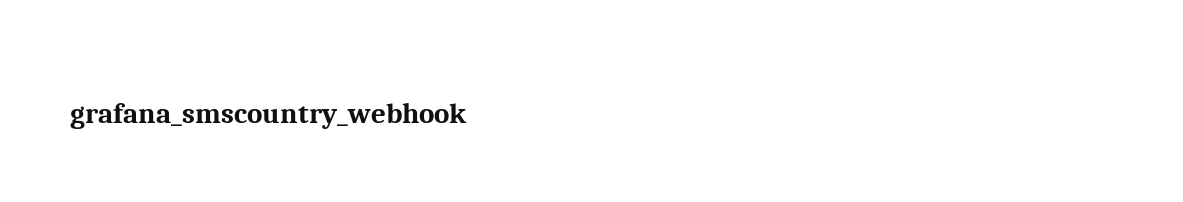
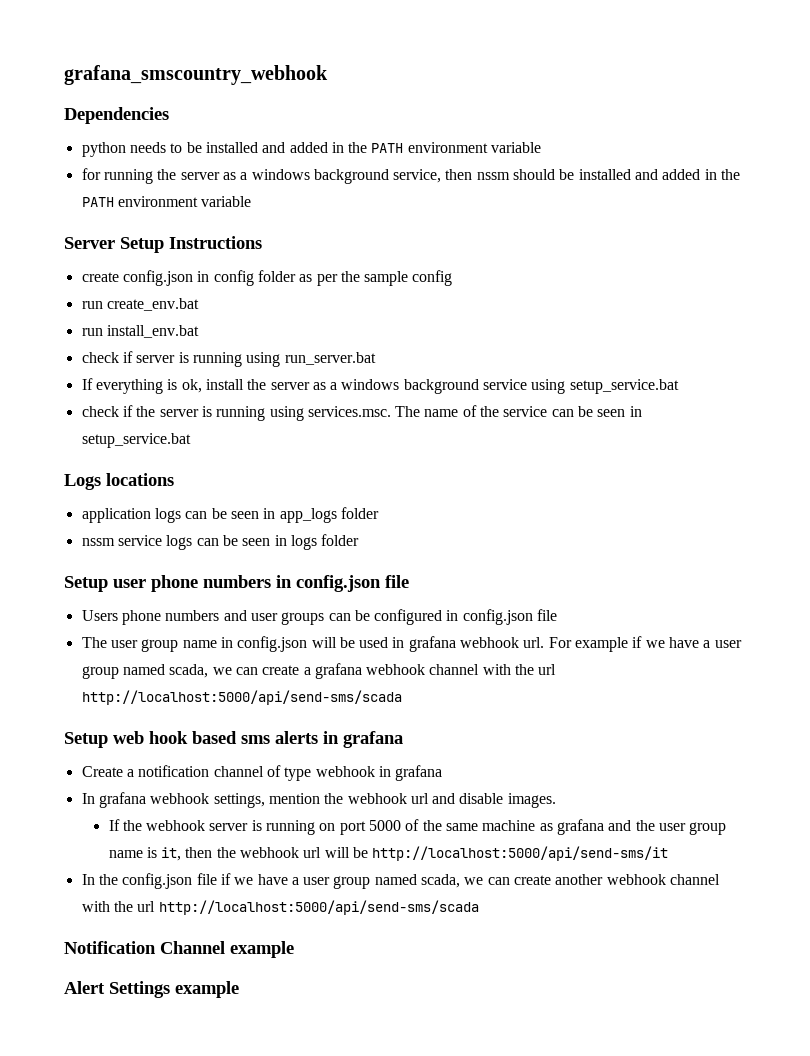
+ Dependencies
+ python needs to be installed and added in the PATH environment variable
+ for running the server as a windows background service, then nssm should be installed and added in the PATH environment variable
+ Server Setup Instructions
+ create config.json in config folder as per the sample config
+ run create_env.bat
+ run install_env.bat
+ check if server is running using run_server.bat
+ If everything is ok, install the server as a windows background service using setup_service.bat
+ check if the server is running using services.msc. The name of the service can be seen in setup_service.bat
+ Logs locations
+ application logs can be seen in app_logs folder
+ nssm service logs can be seen in logs folder
+ Setup user phone numbers in config.json file
+ Users phone numbers and user groups can be configured in config.json file
+ The user group name in config.json will be used in grafana webhook url. For example if we have a user group named scada, we can create a grafana webhook channel with the url http://localhost:5000/api/send-sms/scada
+ Setup web hook based sms alerts in grafana
+ Create a notification channel of type webhook in grafana
+ In grafana webhook settings, mention the webhook url and disable images.
+ If the webhook server is running on port 5000 of the same machine as grafana and the user group name is it, then the webhook url will be http://localhost:5000/api/send-sms/it
+ In the config.json file if we have a user group named scada, we can create another webhook channel with the url http://localhost:5000/api/send-sms/scada
+ Notification Channel example
+ Alert Settings example

